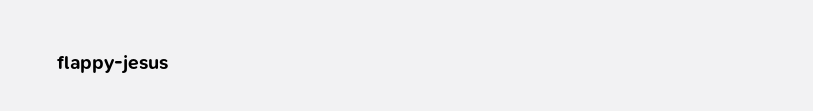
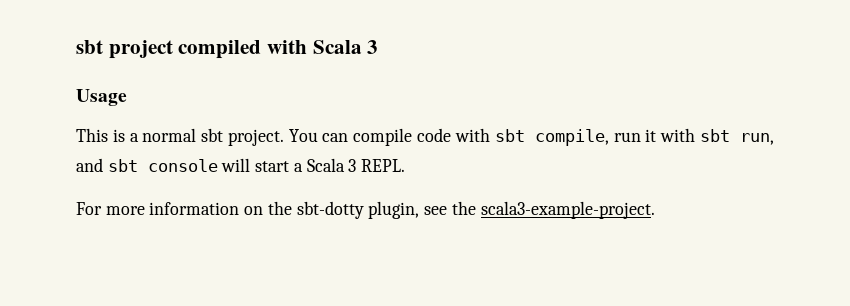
- flappy-jesus
+ sbt project compiled with Scala 3
+ Usage
+ This is a normal sbt project. You can compile code with sbt compile, run it with sbt run, and sbt console will start a Scala 3 REPL.
+ For more information on the sbt-dotty plugin, see the scala3-example-project.

